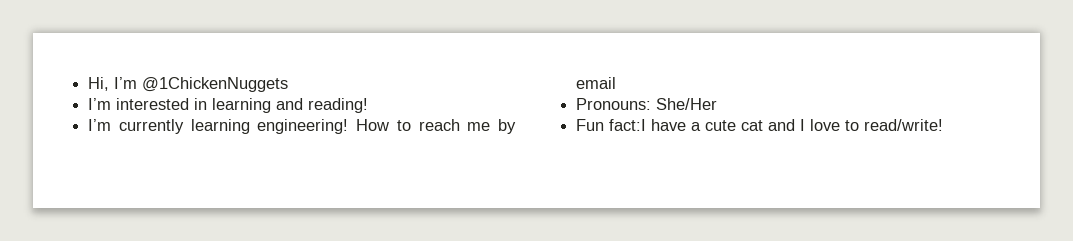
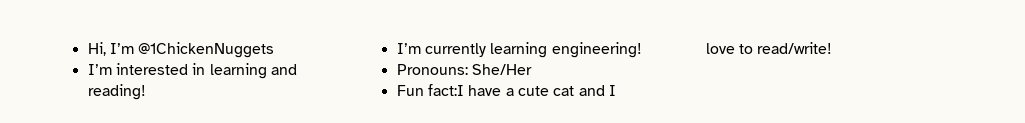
- How to reach me by email

